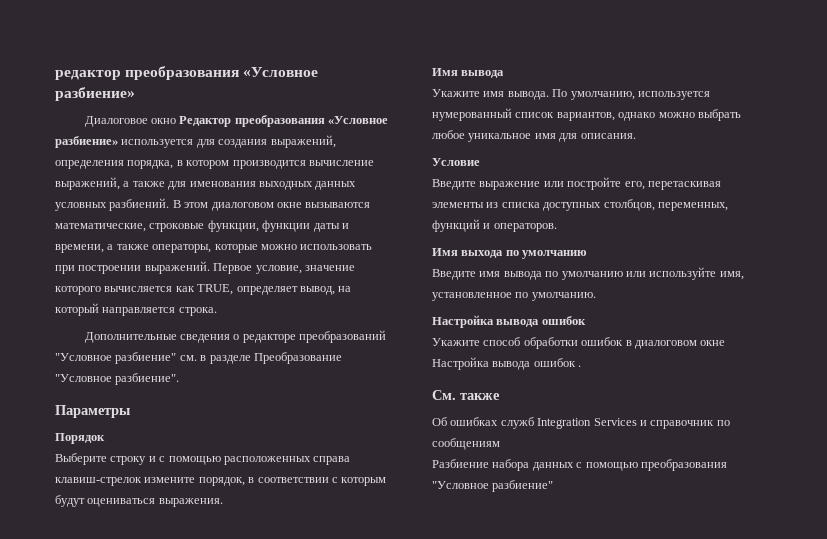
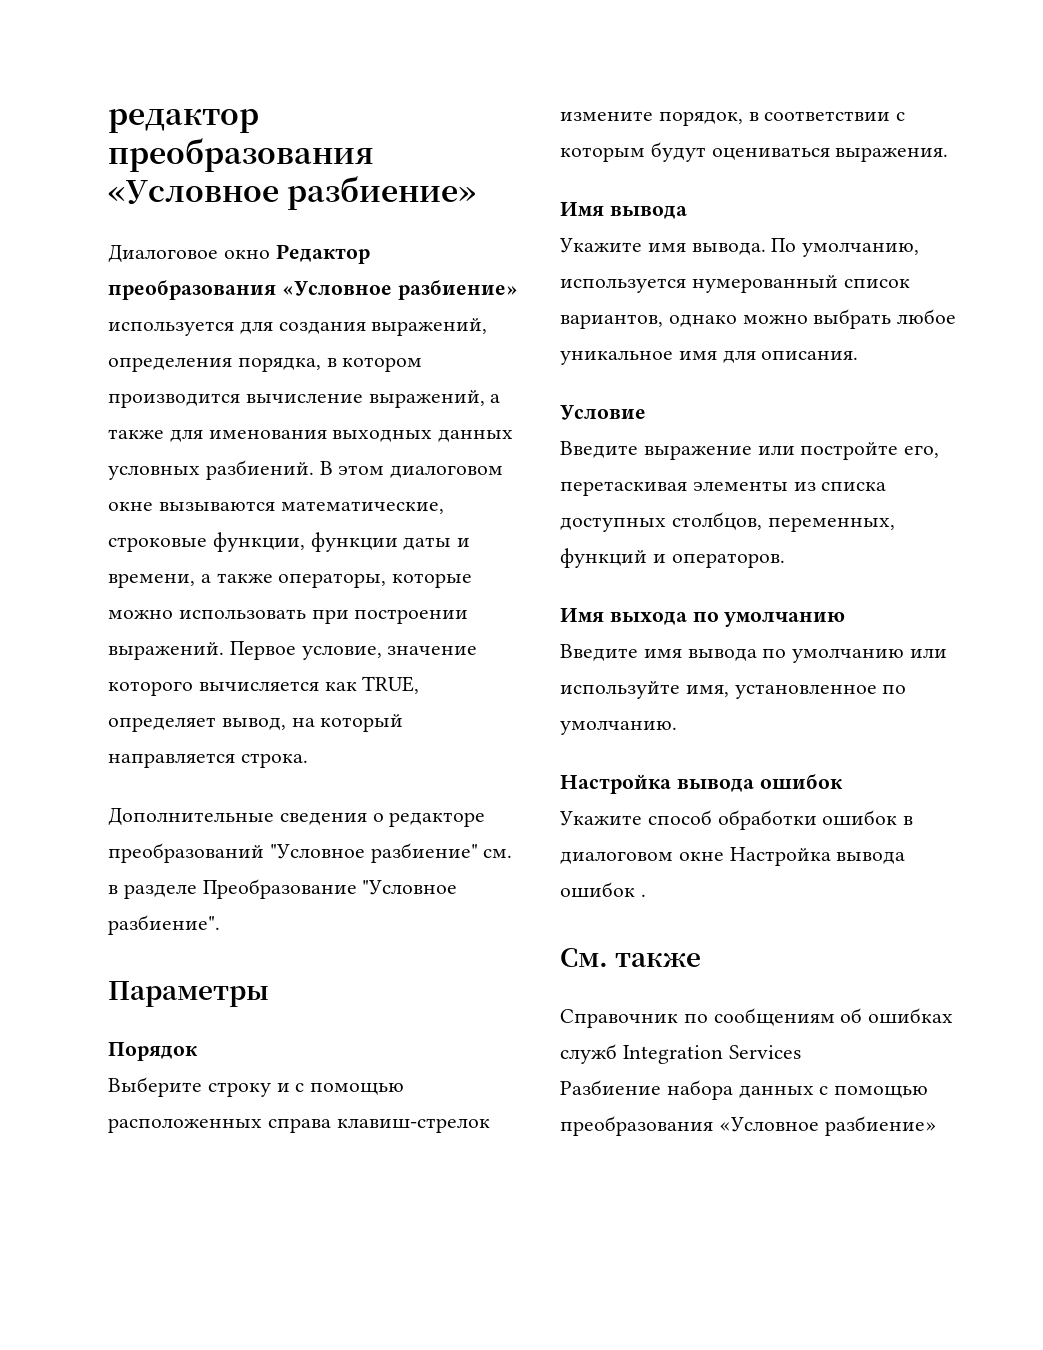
- Об ошибках служб Integration Services и справочник по сообщениям
+ Справочник по сообщениям об ошибках служб Integration Services
- Разбиение набора данных с помощью преобразования "Условное разбиение"
+ Разбиение набора данных с помощью преобразования «Условное разбиение»

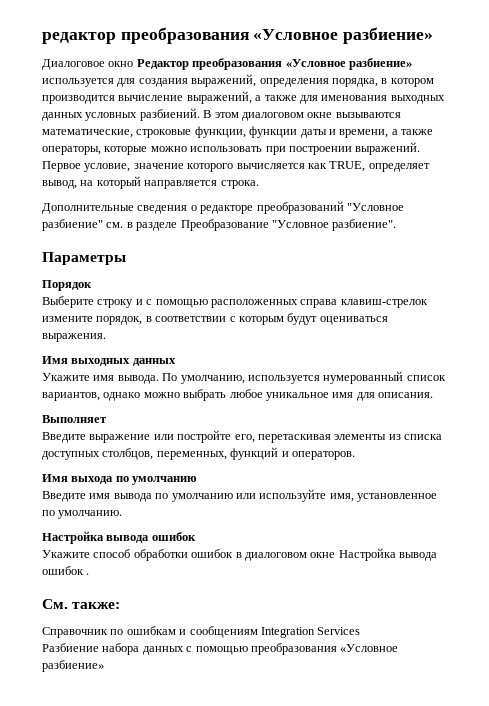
- Имя вывода
+ Имя выходных данных
- Условие
+ Выполняет
- См. также
+ См. также:
- Справочник по сообщениям об ошибках служб Integration Services
+ Справочник по ошибкам и сообщениям Integration Services

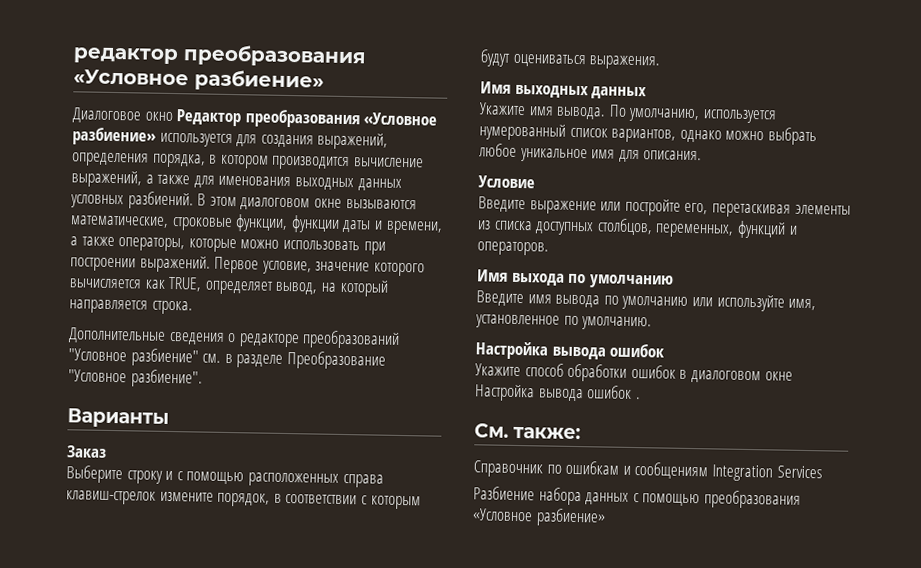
- Параметры
- Порядок
+ Варианты
+ Заказ
- Выполняет
+ Условие

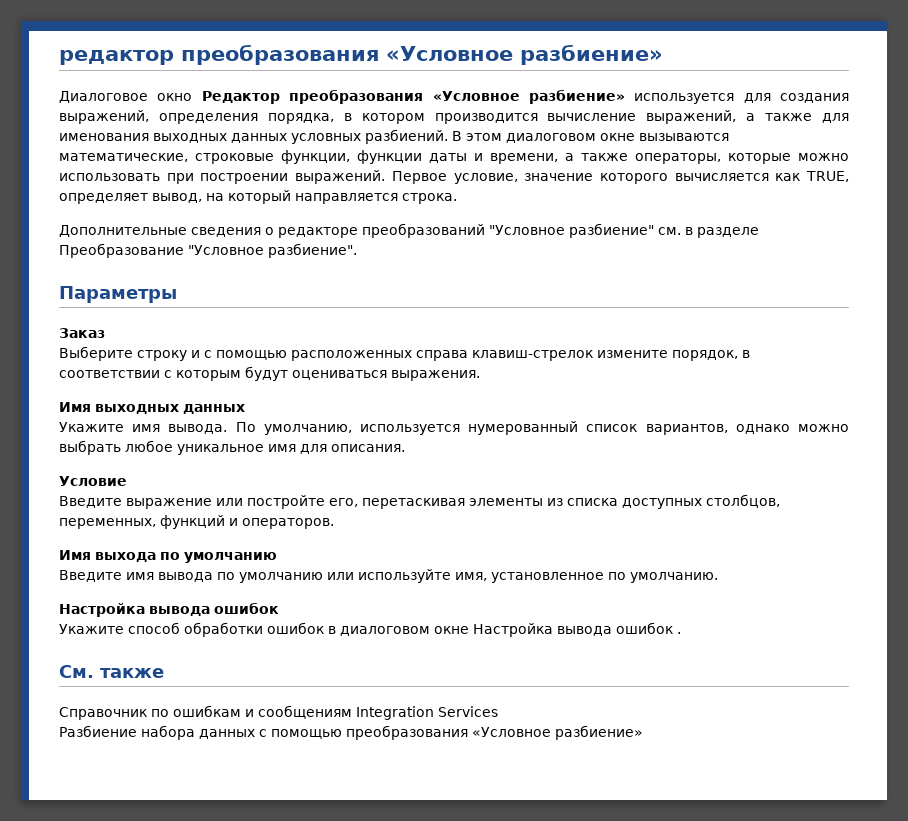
- Варианты
+ Параметры
- См. также:
+ См. также

